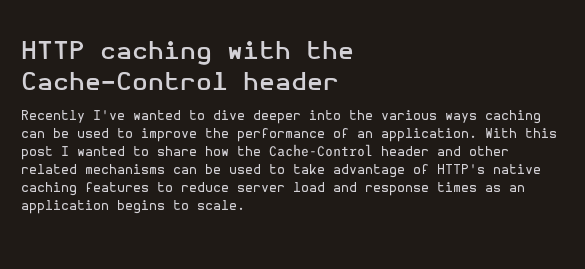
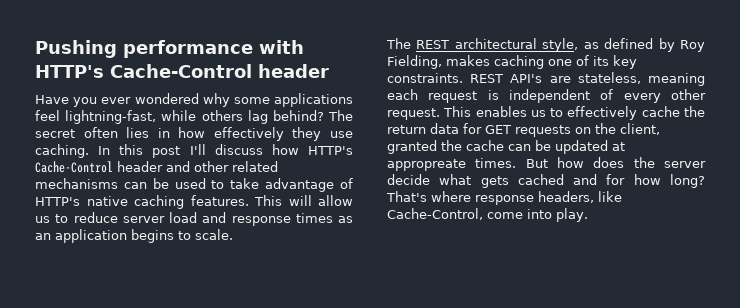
- HTTP caching with the Cache-Control header
- Recently I've wanted to dive deeper into the various ways caching can be used to improve the performance of an application. With this post I wanted to share how the Cache-Control header and other related mechanisms can be used to take advantage of HTTP's native caching features to reduce server load and response times as an application begins to scale.
+ Pushing performance with HTTP's Cache-Control header
+ Have you ever wondered why some applications feel lightning-fast, while others lag behind? The secret often lies in how effectively they use caching. In this post I'll discuss how HTTP's Cache-Control header and other related mechanisms can be used to take advantage of HTTP's native caching features. This will allow us to reduce server load and response times as an application begins to scale.
+ The REST architectural style, as defined by Roy Fielding, makes caching one of its key constraints. REST API's are stateless, meaning each request is independent of every other request. This enables us to effectively cache the return data for GET requests on the client, granted the cache can be updated at appropreate times. But how does the server decide what gets cached and for how long? That's where response headers, like Cache-Control, come into play.

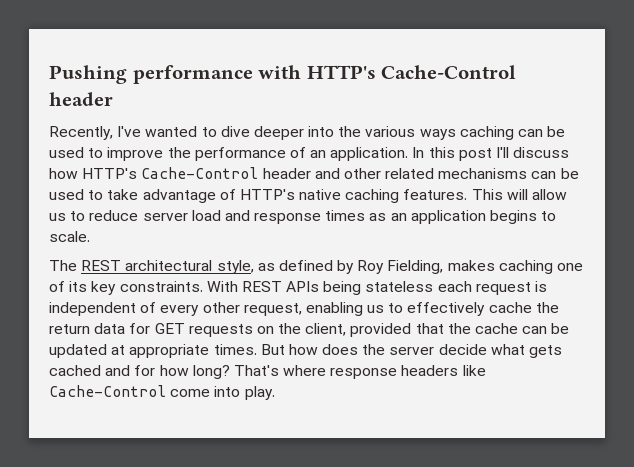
- Have you ever wondered why some applications feel lightning-fast, while others lag behind? The secret often lies in how effectively they use caching.
+ Recently, I've wanted to dive deeper into the various ways caching can be used to improve the performance of an application.
- REST API's are stateless, meaning each request is independent of every other request. This enables us to effectively cache the return data for GET requests on the client, granted the cache can be updated at appropreate times.
+ With REST APIs being stateless each request is independent of every other request, enabling us to effectively cache the return data for GET requests on the client, provided that the cache can be updated at appropriate times.
- That's where response headers, like Cache-Control, come into play.
+ That's where response headers like Cache-Control come into play.

